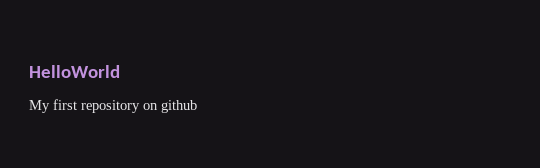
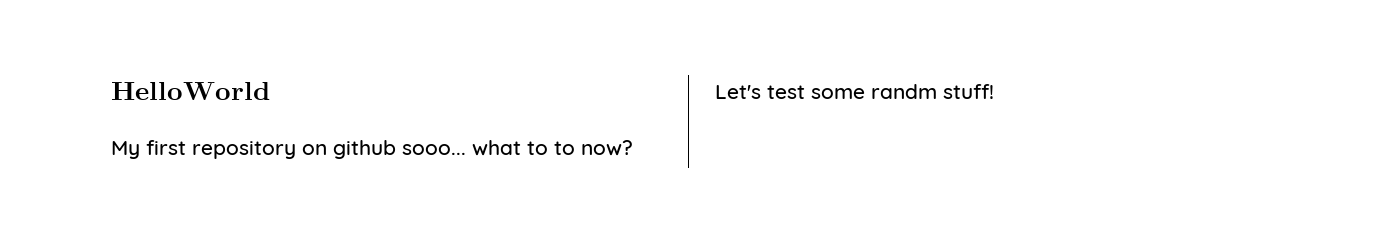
- My first repository on github
+ My first repository on github sooo... what to to now? Let's test some randm stuff!

